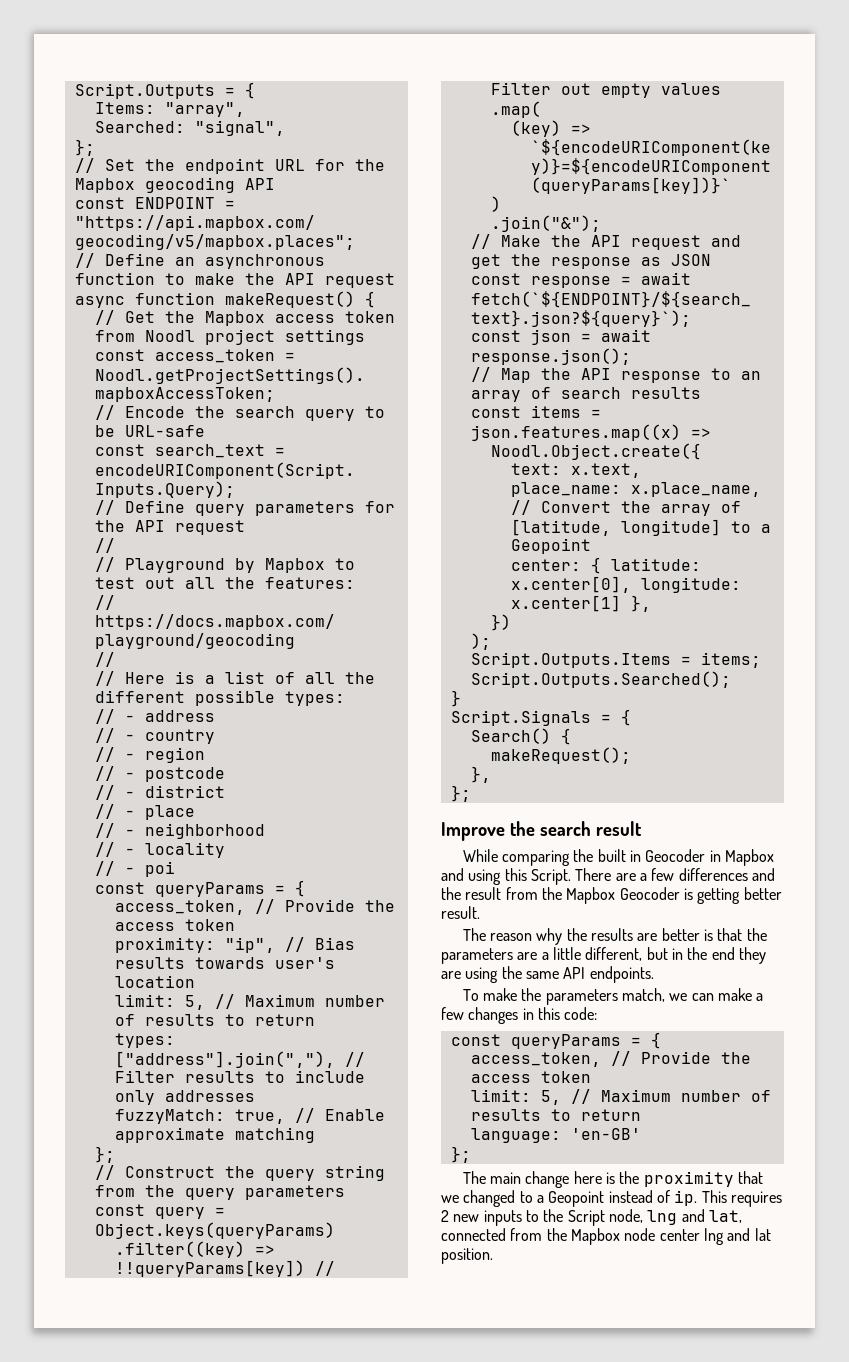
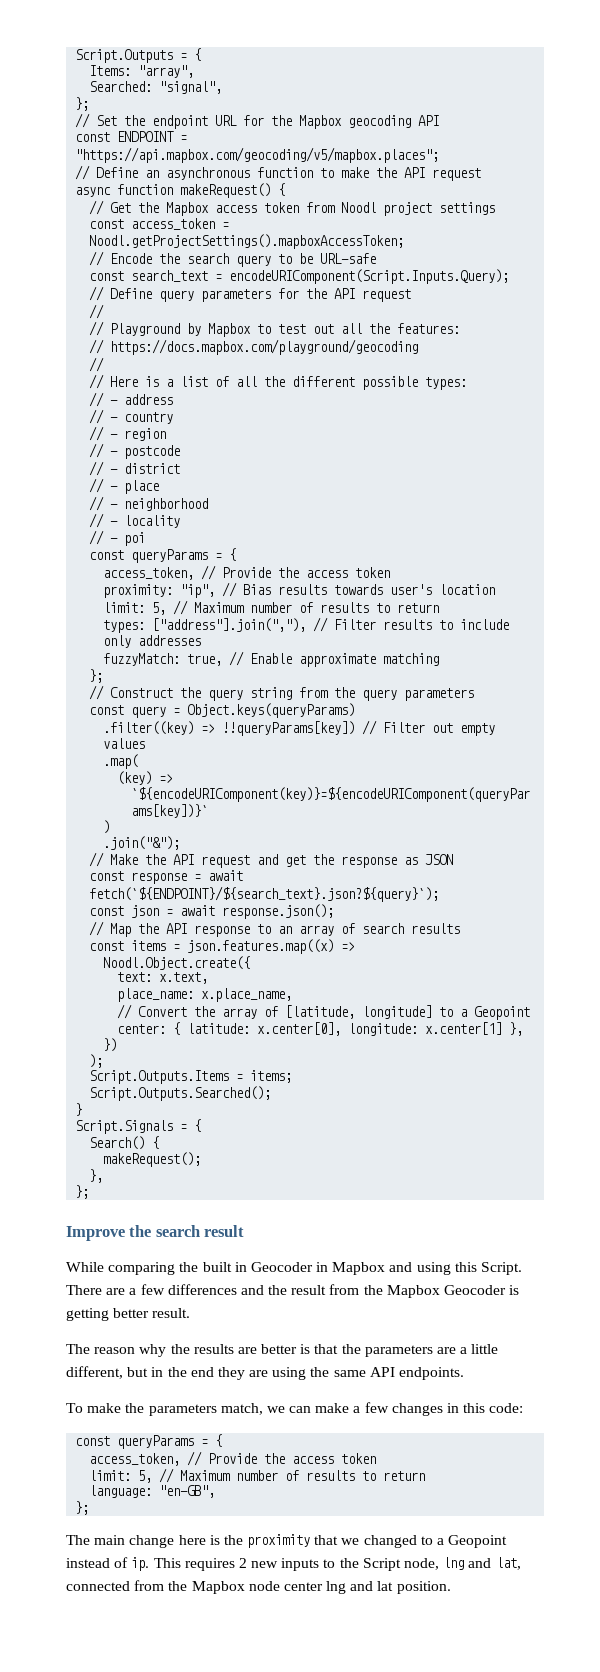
- language: 'en-GB'
+ language: "en-GB",

